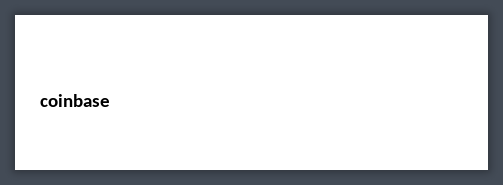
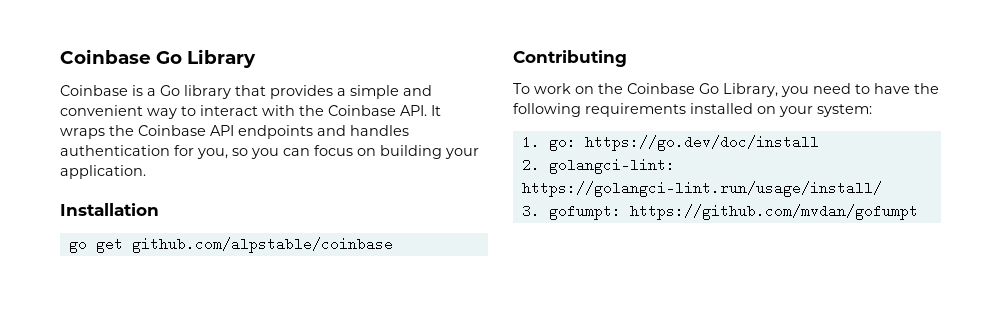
- coinbase
+ Coinbase Go Library
+ Coinbase is a Go library that provides a simple and convenient way to interact with the Coinbase API. It wraps the Coinbase API endpoints and handles authentication for you, so you can focus on building your application.
+ Installation
+ go get github.com/alpstable/coinbase
+ Contributing
+ To work on the Coinbase Go Library, you need to have the following requirements installed on your system:
+ 1. go: https://go.dev/doc/install
+ 2. golangci-lint: https://golangci-lint.run/usage/install/
+ 3. gofumpt: https://github.com/mvdan/gofumpt

